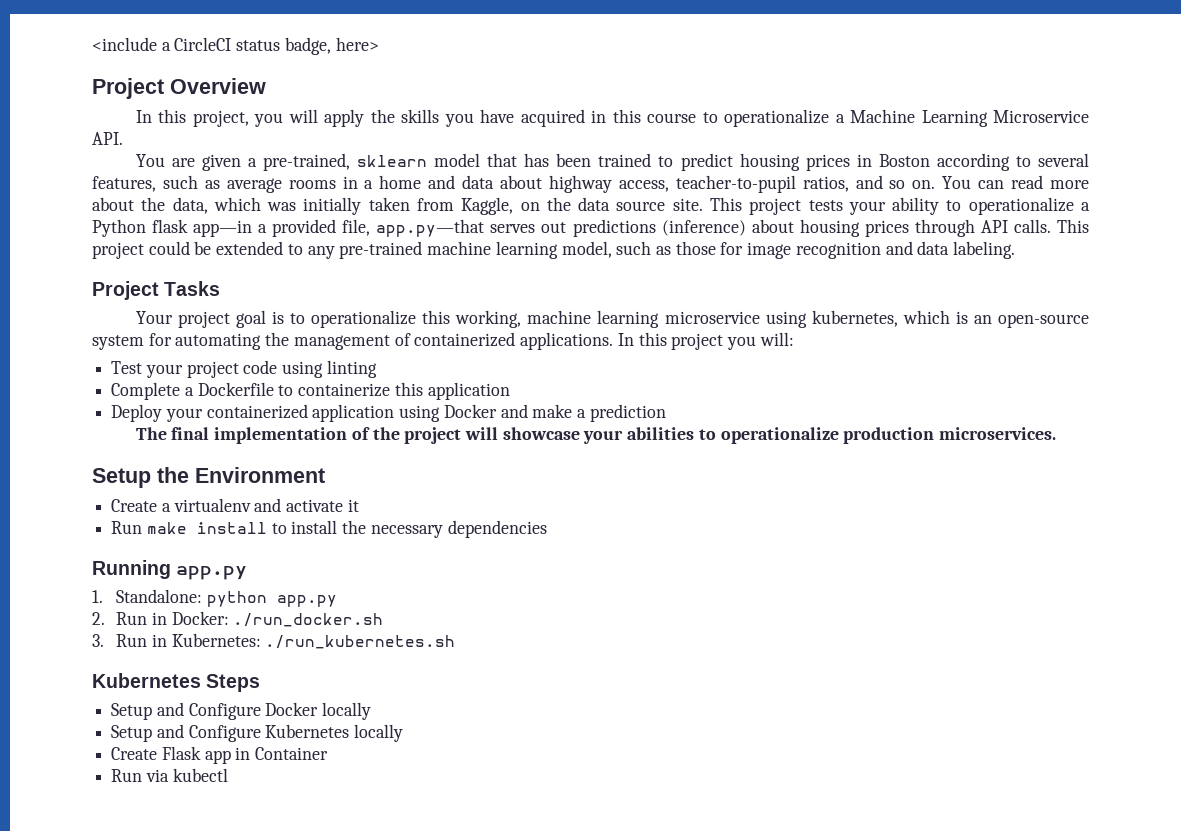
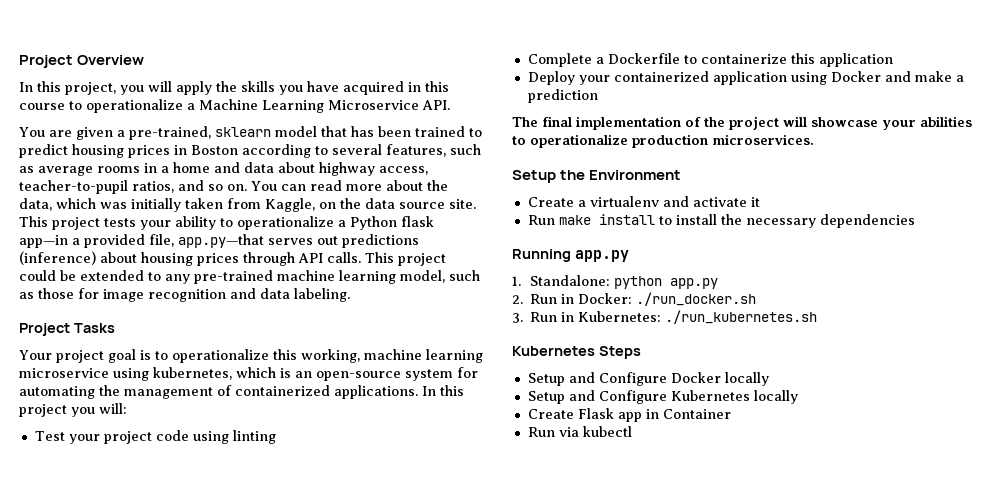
- <include a CircleCI status badge, here>

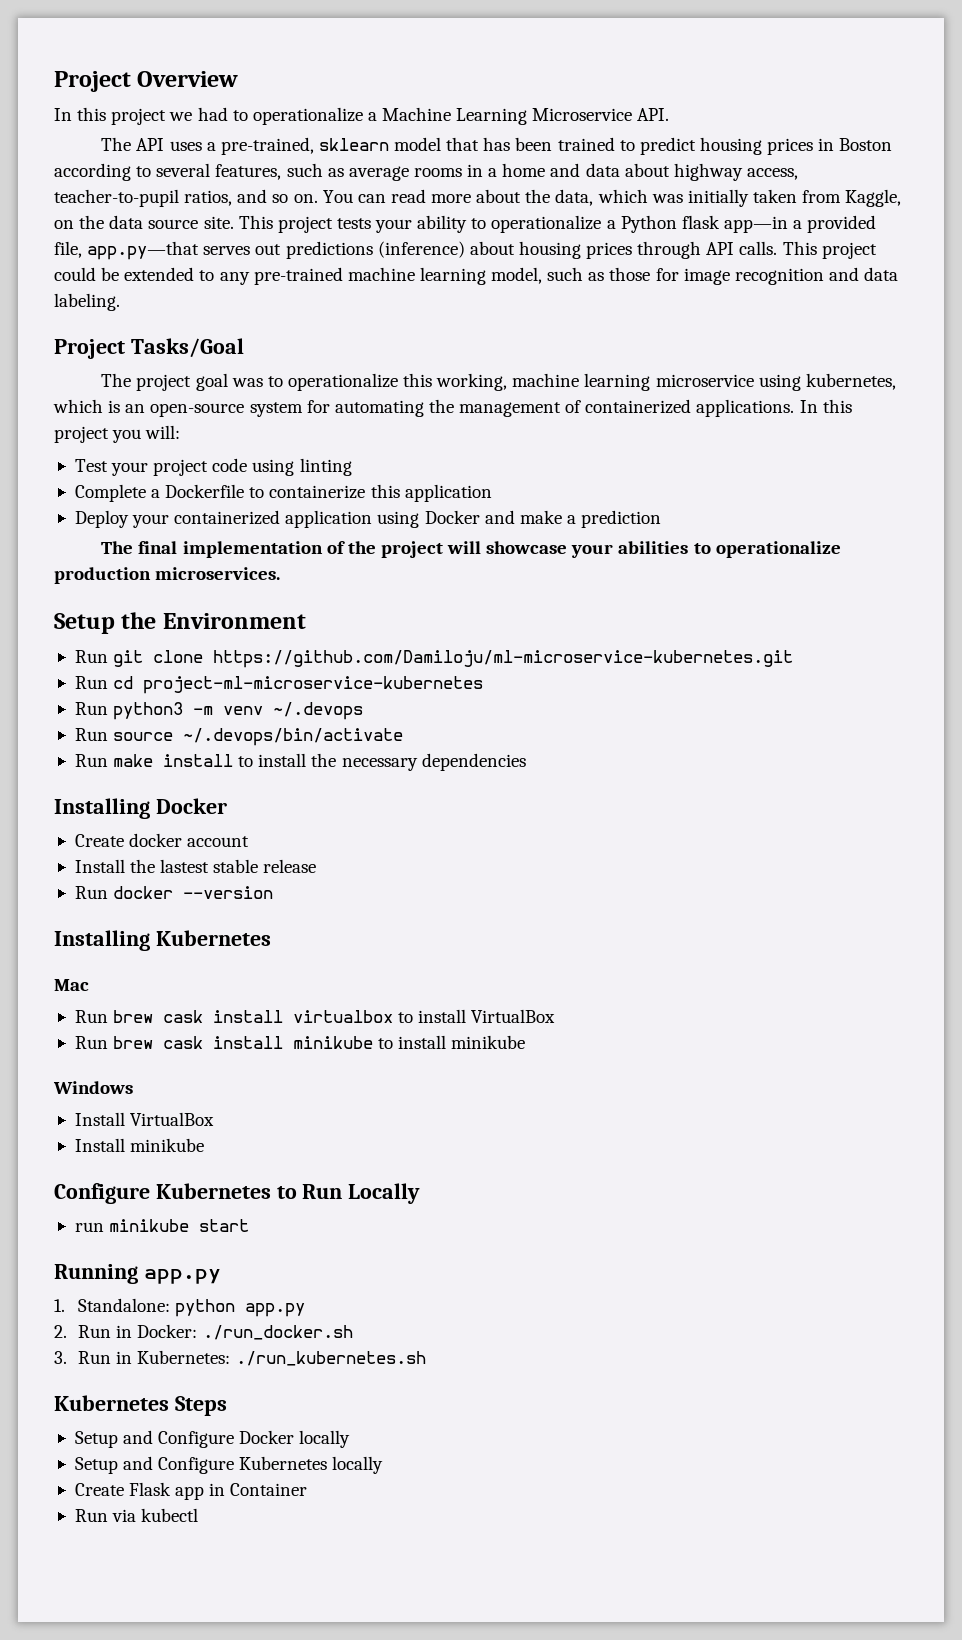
- In this project, you will apply the skills you have acquired in this course to operationalize a Machine Learning Microservice API.
+ In this project we had to operationalize a Machine Learning Microservice API.
- You are given a pre-trained, sklearn model that has been trained to predict housing prices in Boston according to several features, such as average rooms in a home and data about highway access, teacher-to-pupil ratios, and so on.
+ The API uses a pre-trained, sklearn model that has been trained to predict housing prices in Boston according to several features, such as average rooms in a home and data about highway access, teacher-to-pupil ratios, and so on.
- Project Tasks
- Your project goal is to operationalize this working, machine learning microservice using kubernetes, which is an open-source system for automating the management of containerized applications.
+ Project Tasks/Goal
+ The project goal was to operationalize this working, machine learning microservice using kubernetes, which is an open-source system for automating the management of containerized applications.
- Create a virtualenv and activate it
+ Run git clone https://github.com/Damiloju/ml-microservice-kubernetes.git
+ Run cd project-ml-microservice-kubernetes
+ Run python3 -m venv ~/.devops
+ Run source ~/.devops/bin/activate
+ Installing Docker
+ Create docker account
+ Install the lastest stable release
+ Run docker --version
+ Installing Kubernetes
+ Mac
+ Run brew cask install virtualbox to install VirtualBox
+ Run brew cask install minikube to install minikube
+ Windows
+ Install VirtualBox
+ Install minikube
+ Configure Kubernetes to Run Locally
+ run minikube start

